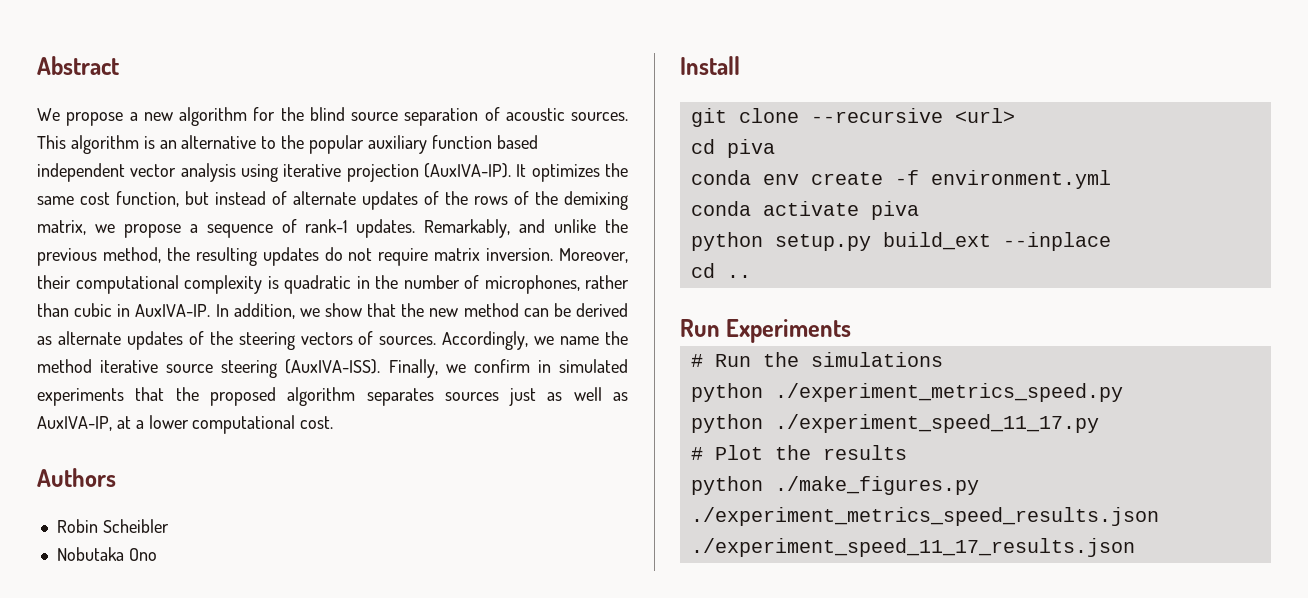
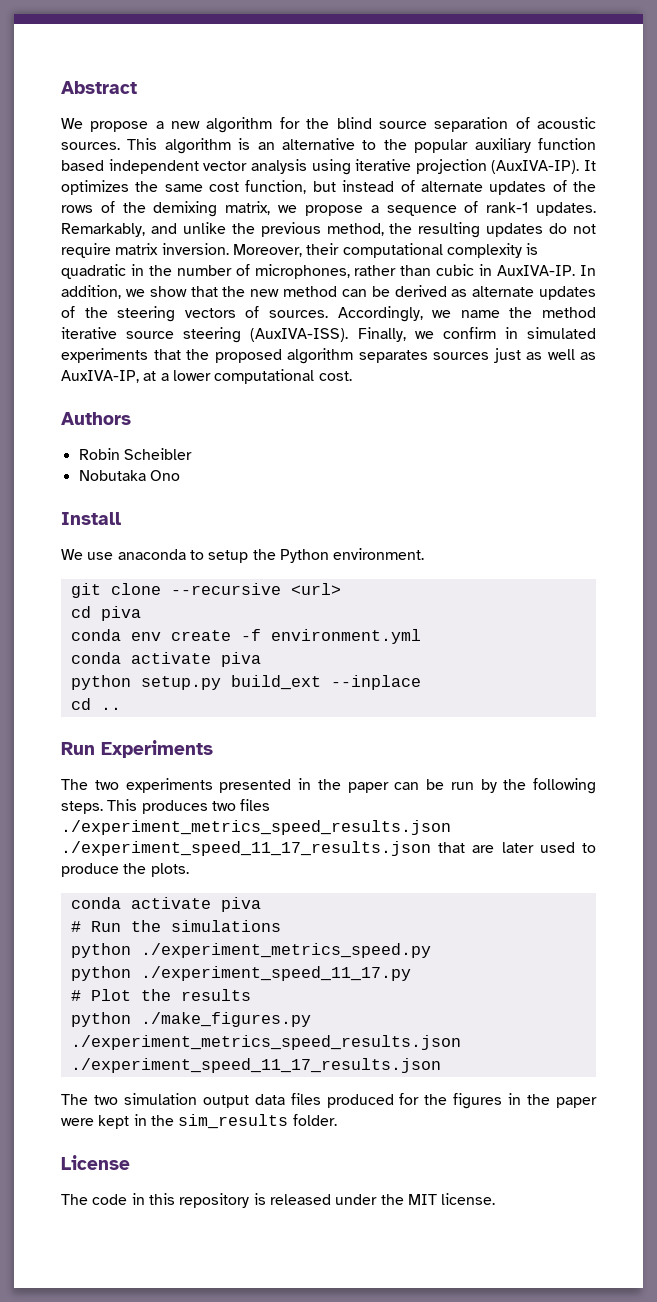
+ We use anaconda to setup the Python environment.
+ The two experiments presented in the paper can be run by the following steps. This produces two files ./experiment_metrics_speed_results.json ./experiment_speed_11_17_results.json that are later used to produce the plots.
+ conda activate piva
+ The two simulation output data files produced for the figures in the paper were kept in the sim_results folder.
+ License
+ The code in this repository is released under the MIT license.

